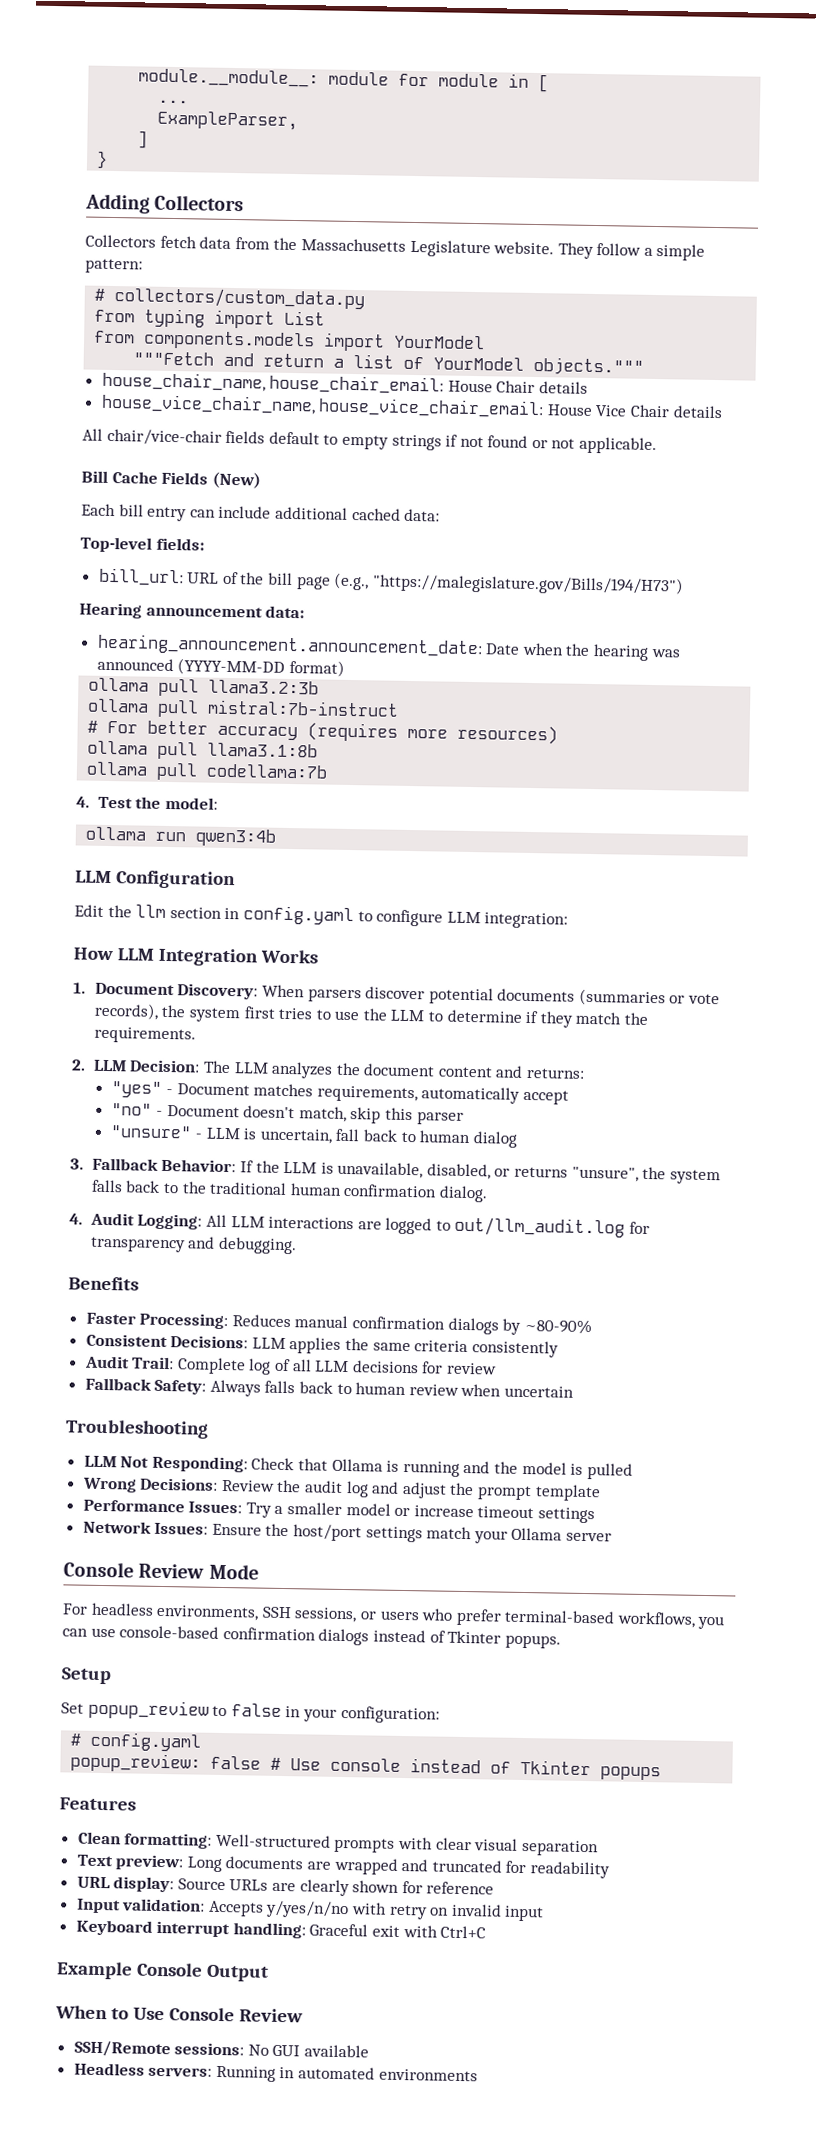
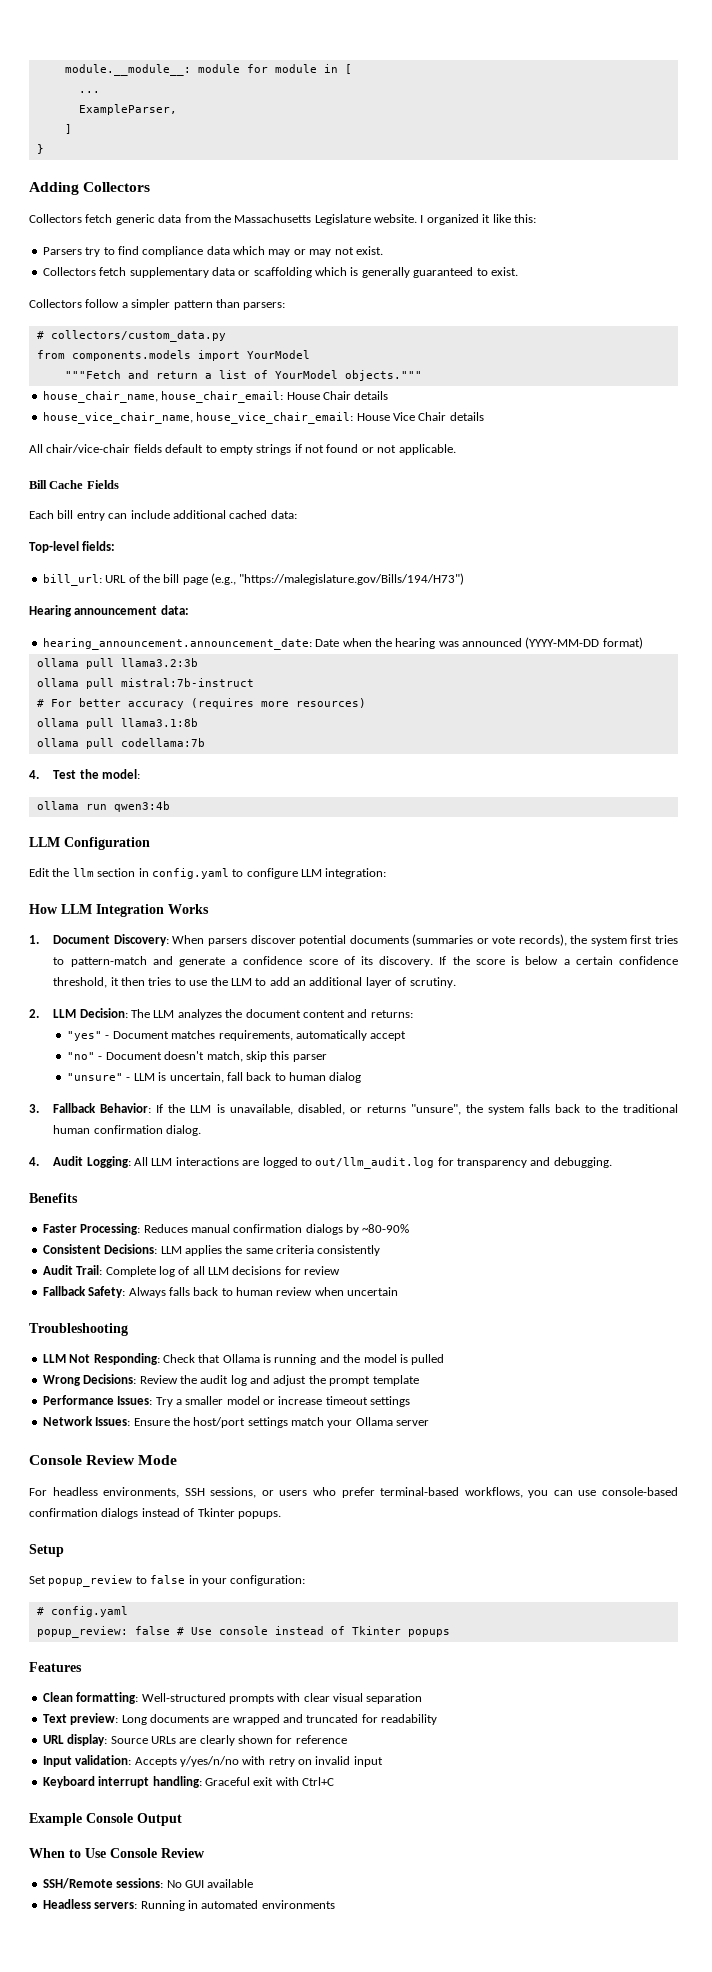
- Collectors fetch data from the Massachusetts Legislature website.
+ Collectors fetch generic data from the Massachusetts Legislature website.
- They follow a simple pattern:
+ I organized it like this:
+ Parsers try to find compliance data which may or may not exist.
+ Collectors fetch supplementary data or scaffolding which is generally guaranteed to exist.
+ Collectors follow a simpler pattern than parsers:
  # collectors/custom_data.py
- from typing import List
- Bill Cache Fields (New)
+ Bill Cache Fields
- 1. Document Discovery: When parsers discover potential documents (summaries or vote records), the system first tries to use the LLM to determine if they match the requirements.
+ 1. Document Discovery: When parsers discover potential documents (summaries or vote records), the system first tries to pattern-match and generate a confidence score of its discovery. If the score is below a certain confidence threshold, it then tries to use the LLM to add an additional layer of scrutiny.

